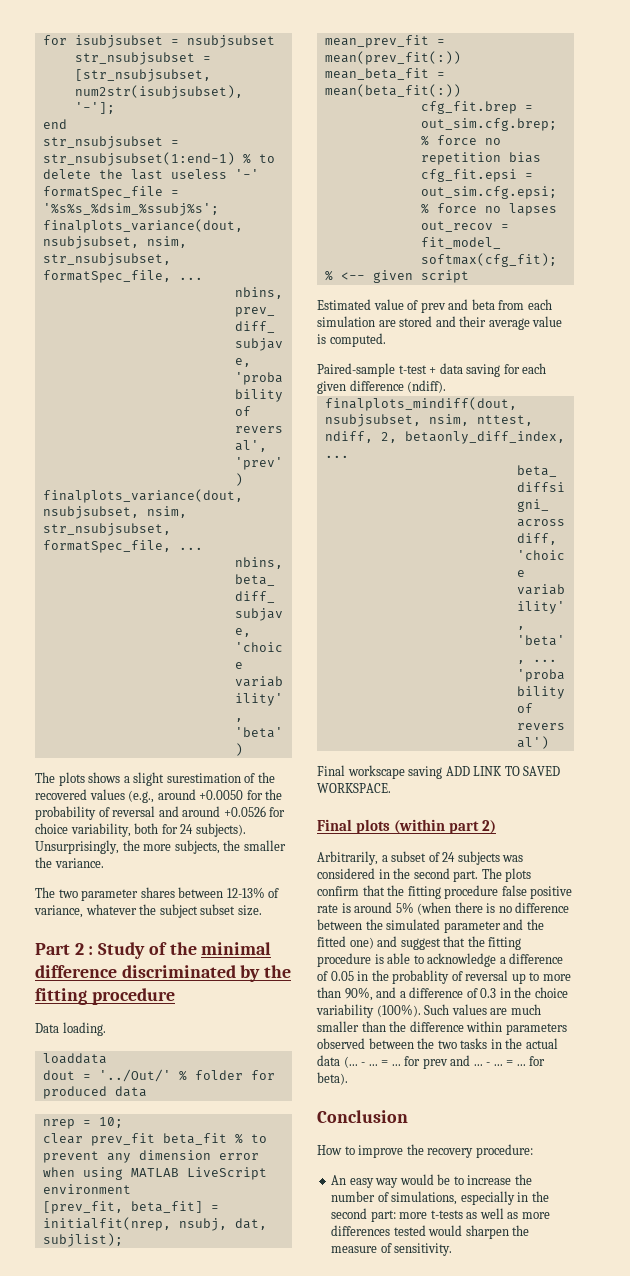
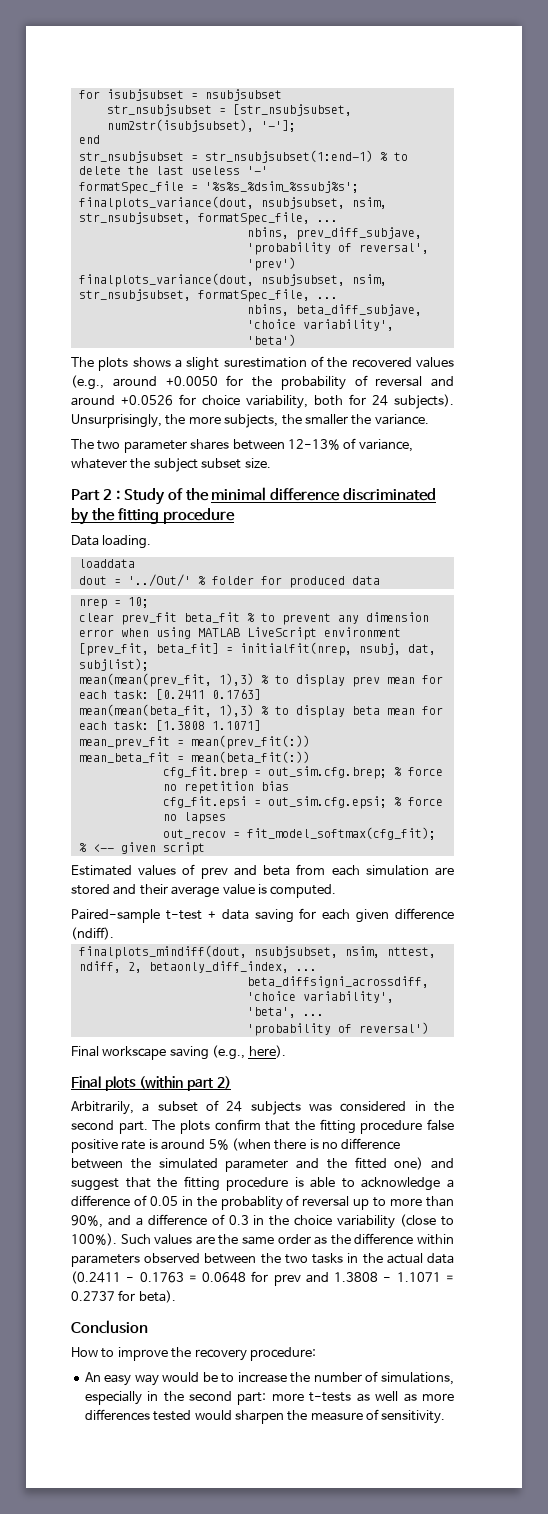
+ mean(mean(prev_fit, 1),3) % to display prev mean for each task: [0.2411 0.1763]
+ mean(mean(beta_fit, 1),3) % to display beta mean for each task: [1.3808 1.1071]
- Estimated value of prev and beta from each simulation are stored and their average value is computed.
+ Estimated values of prev and beta from each simulation are stored and their average value is computed.
- Final workscape saving ADD LINK TO SAVED WORKSPACE.
+ Final workscape saving (e.g., here).
- The plots confirm that the fitting procedure false positive rate is around 5% (when there is no difference between the simulated parameter and the fitted one) and suggest that the fitting procedure is able to acknowledge a difference of 0.05 in the probablity of reversal up to more than 90%, and a difference of 0.3 in the choice variability (100%). Such values are much smaller than the difference within parameters observed between the two tasks in the actual data (... - ... = ... for prev and ... - ... = ... for beta).
+ The plots confirm that the fitting procedure false positive rate is around 5% (when there is no difference between the simulated parameter and the fitted one) and suggest that the fitting procedure is able to acknowledge a difference of 0.05 in the probablity of reversal up to more than 90%, and a difference of 0.3 in the choice variability (close to 100%). Such values are the same order as the difference within parameters observed between the two tasks in the actual data (0.2411 - 0.1763 = 0.0648 for prev and 1.3808 - 1.1071 = 0.2737 for beta).

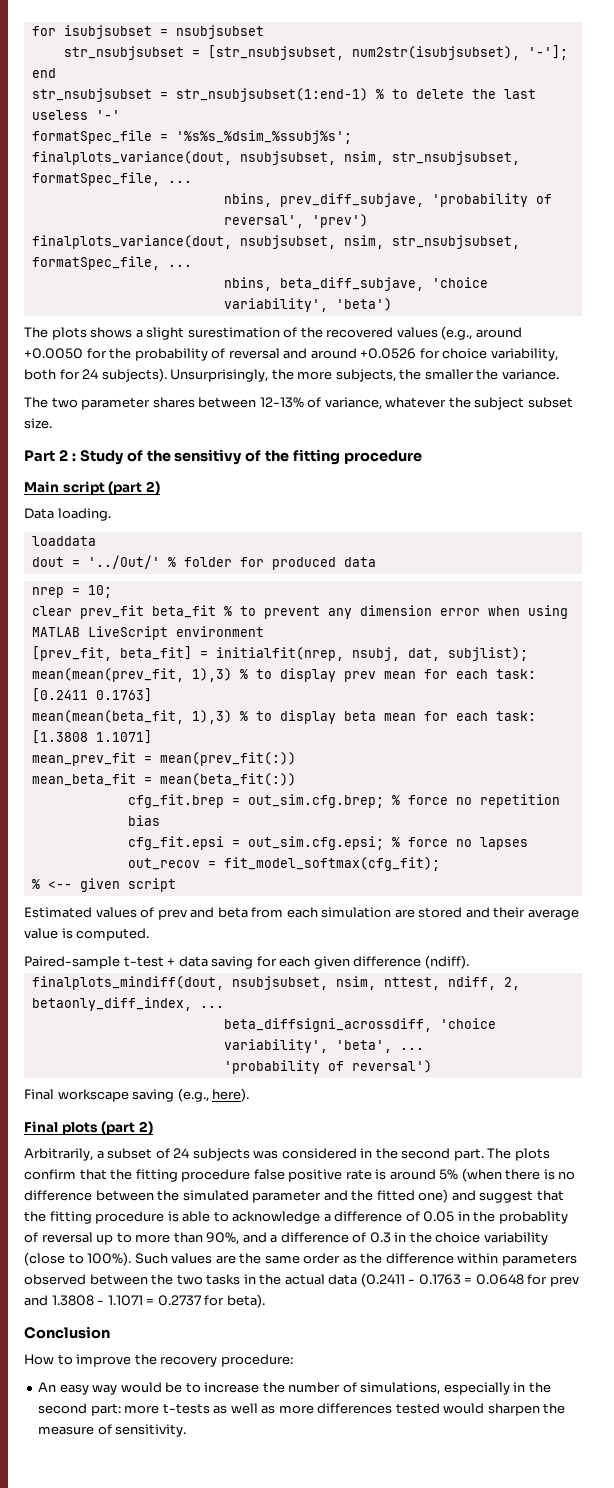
- Part 2 : Study of the minimal difference discriminated by the fitting procedure
+ Part 2 : Study of the sensitivy of the fitting procedure
+ Main script (part 2)
- Final plots (within part 2)
+ Final plots (part 2)

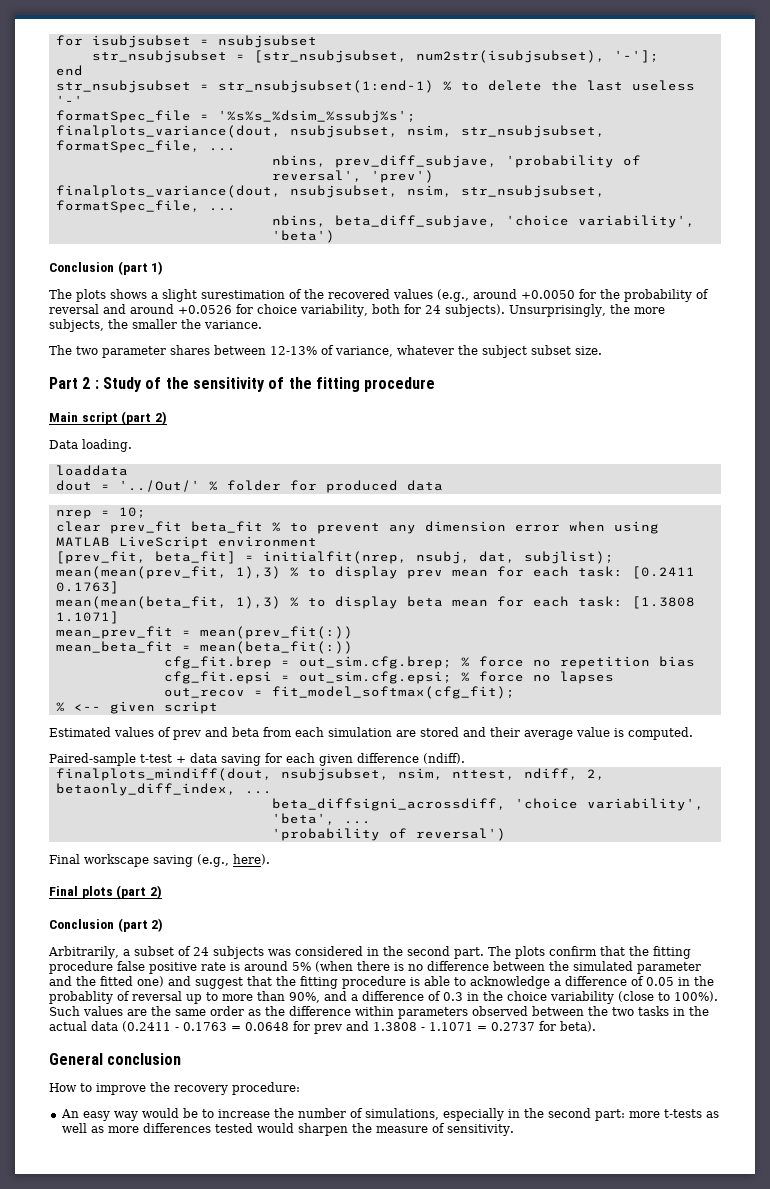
+ Conclusion (part 1)
- Part 2 : Study of the sensitivy of the fitting procedure
+ Part 2 : Study of the sensitivity of the fitting procedure
+ Conclusion (part 2)
- Conclusion
+ General conclusion

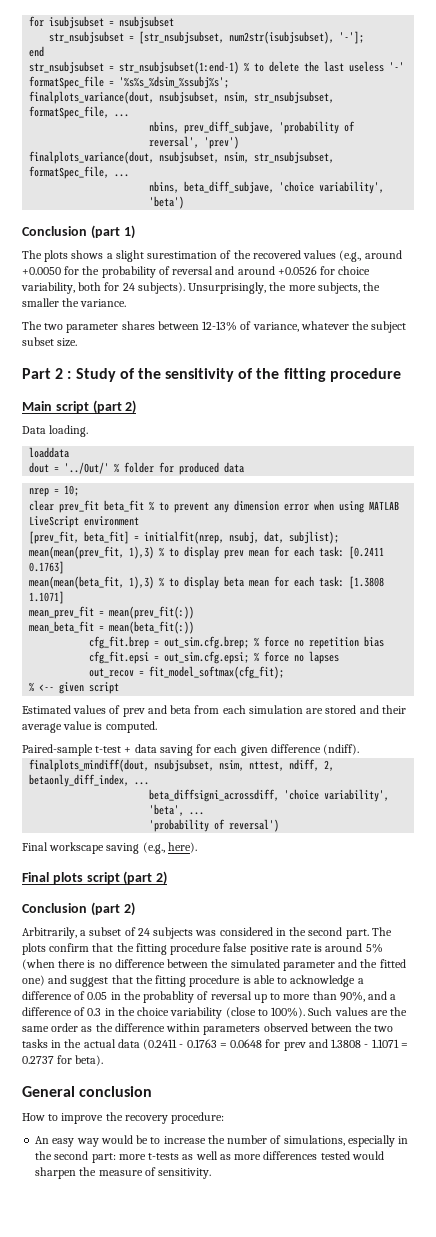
- Final plots (part 2)
+ Final plots script (part 2)

